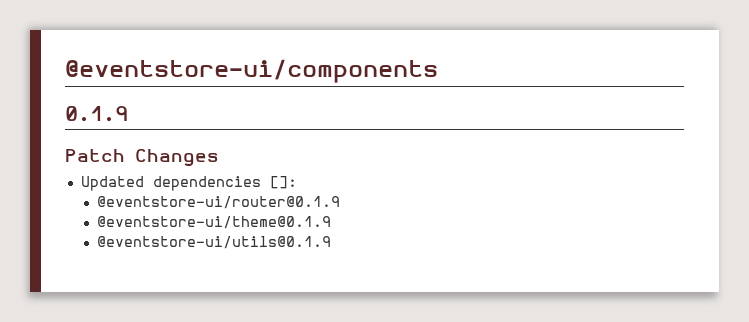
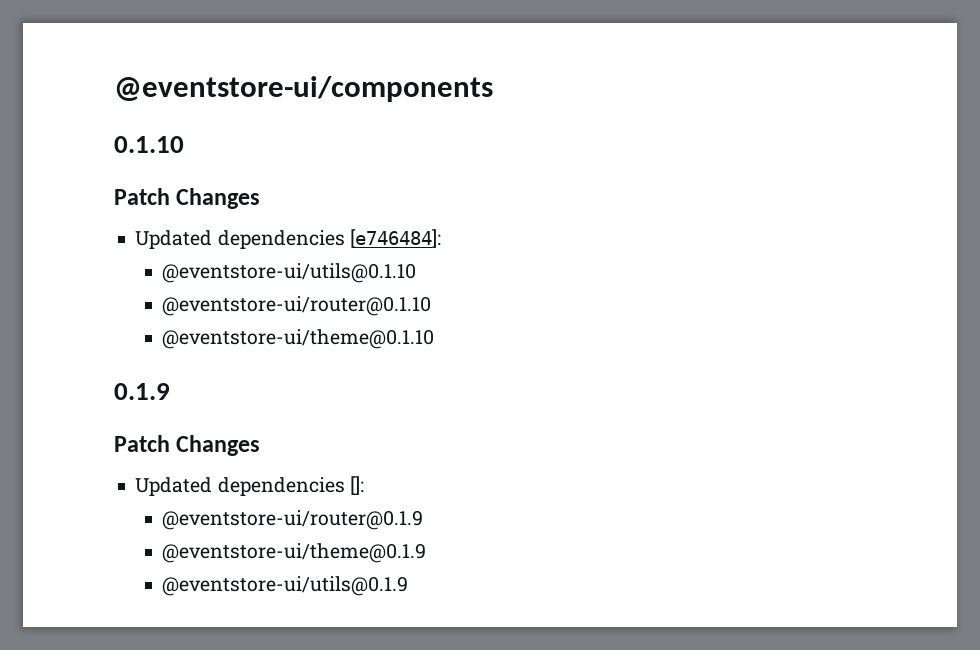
+ 0.1.10
+ Patch Changes
+ Updated dependencies [e746484]:
+ @eventstore-ui/utils@0.1.10
+ @eventstore-ui/router@0.1.10
+ @eventstore-ui/theme@0.1.10

